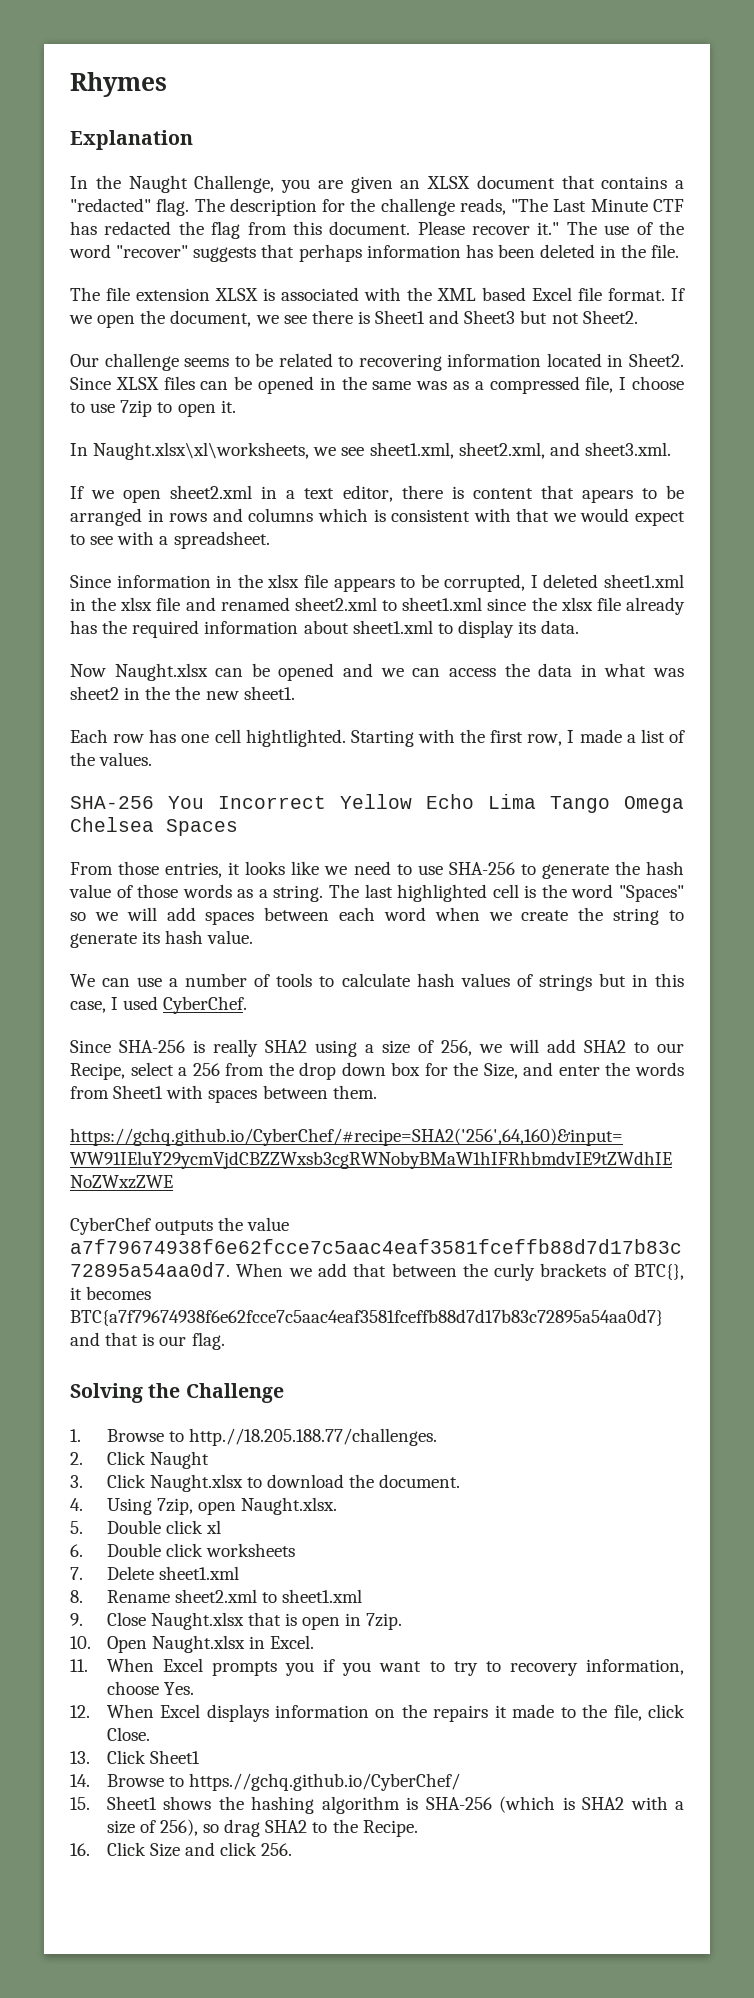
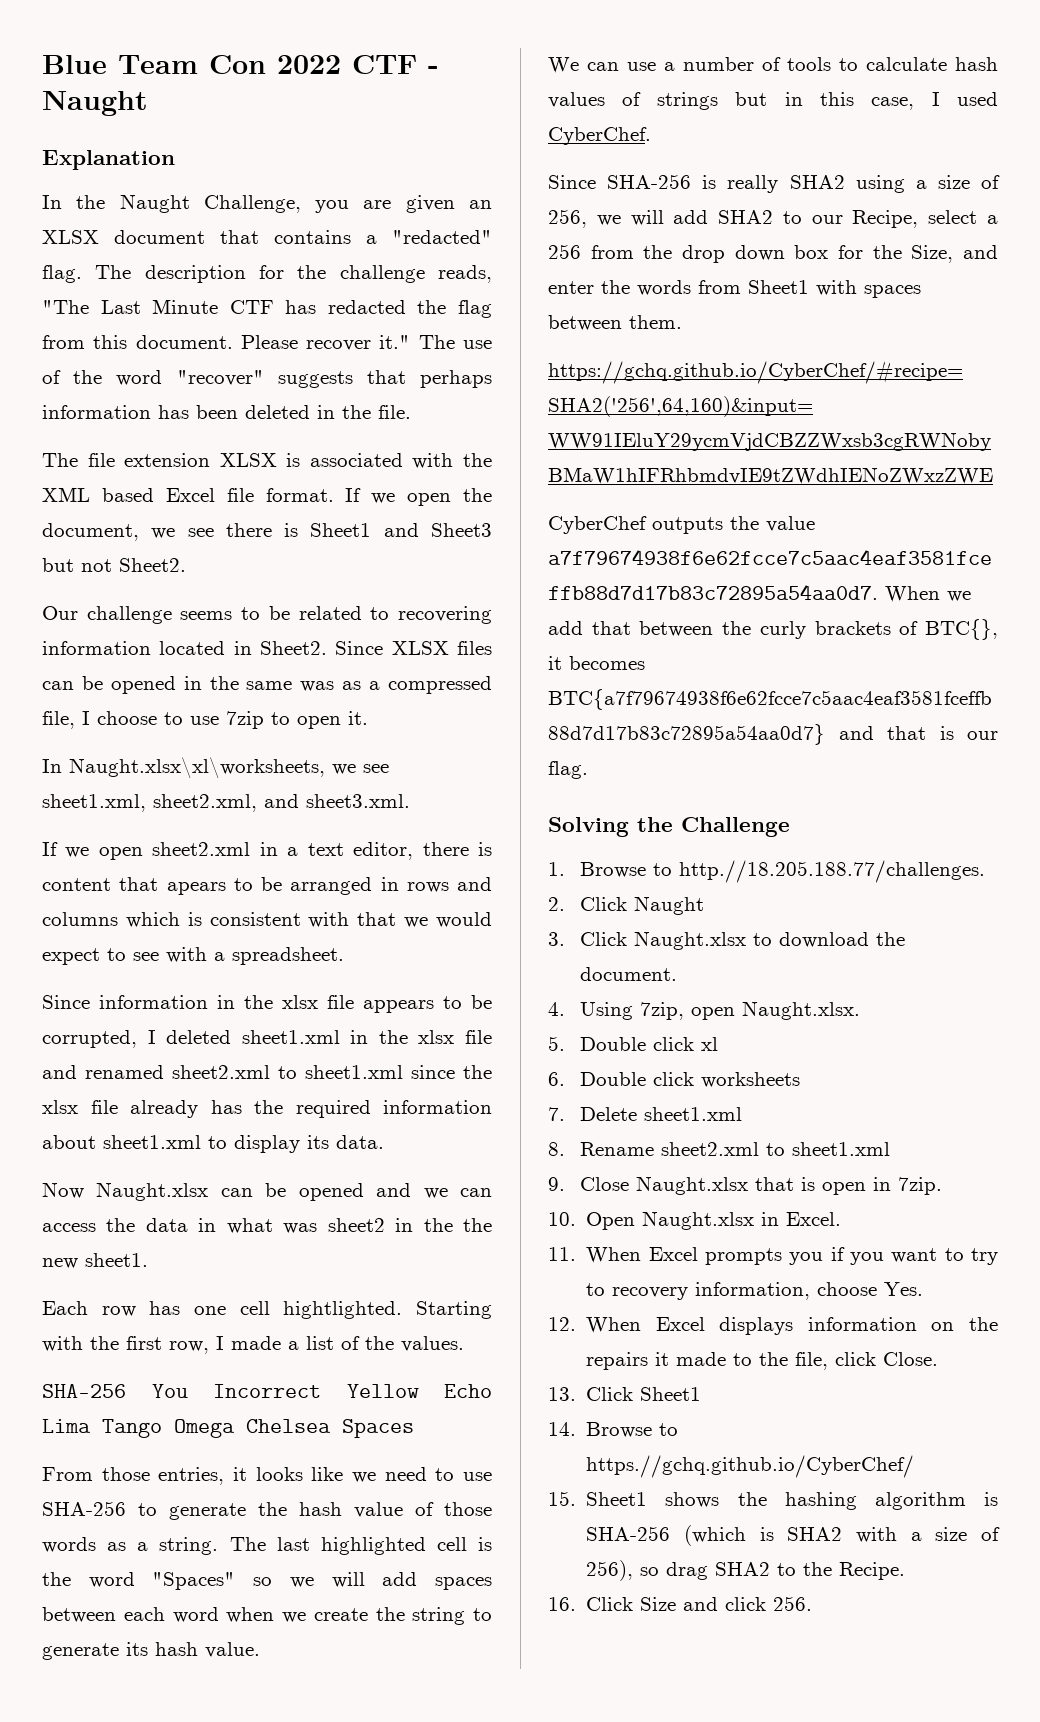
- Rhymes
+ Blue Team Con 2022 CTF - Naught

